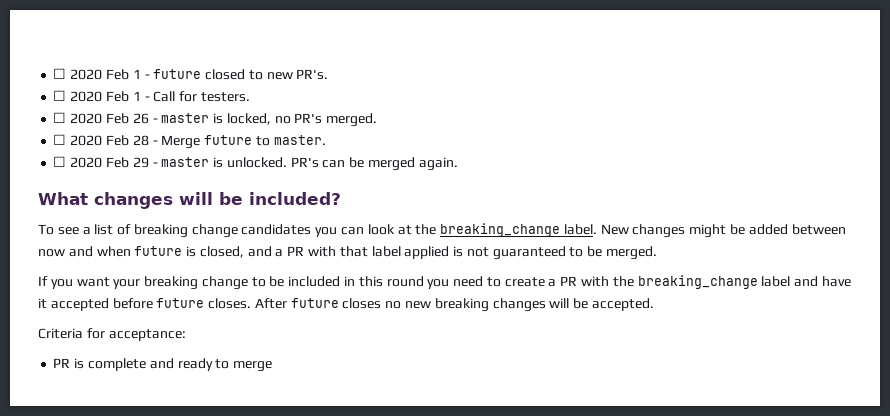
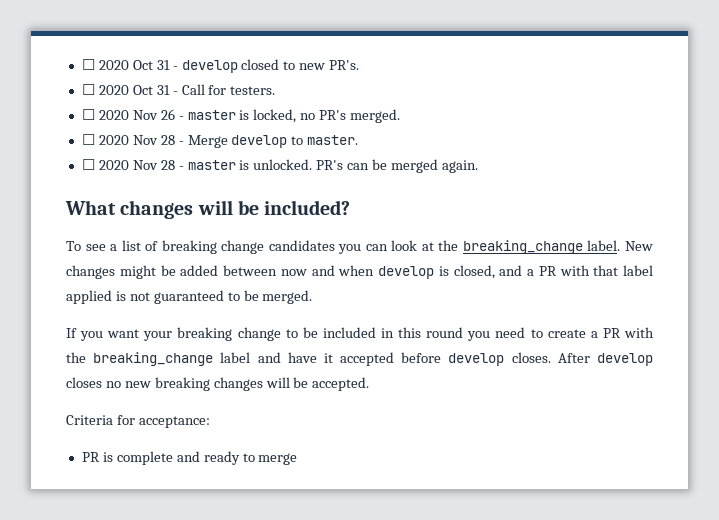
- ☐ 2020 Feb 1 - future closed to new PR's.
+ ☐ 2020 Oct 31 - develop closed to new PR's.
- ☐ 2020 Feb 1 - Call for testers.
+ ☐ 2020 Oct 31 - Call for testers.
- ☐ 2020 Feb 26 - master is locked, no PR's merged.
+ ☐ 2020 Nov 26 - master is locked, no PR's merged.
- ☐ 2020 Feb 28 - Merge future to master.
+ ☐ 2020 Nov 28 - Merge develop to master.
- ☐ 2020 Feb 29 - master is unlocked.
+ ☐ 2020 Nov 28 - master is unlocked.
- New changes might be added between now and when future is closed, and a PR with that label applied is not guaranteed to be merged.
+ New changes might be added between now and when develop is closed, and a PR with that label applied is not guaranteed to be merged.
- If you want your breaking change to be included in this round you need to create a PR with the breaking_change label and have it accepted before future closes.
+ If you want your breaking change to be included in this round you need to create a PR with the breaking_change label and have it accepted before develop closes.
- After future closes no new breaking changes will be accepted.
+ After develop closes no new breaking changes will be accepted.

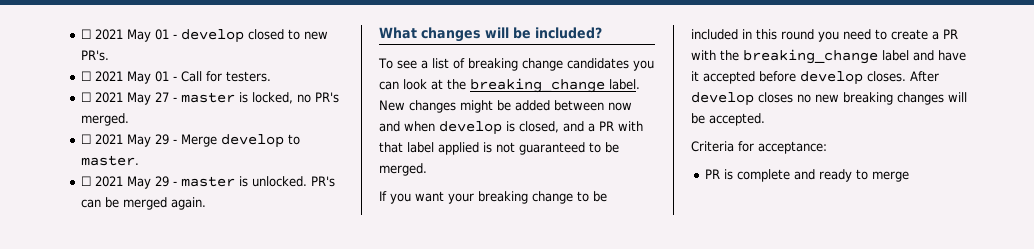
- ☐ 2020 Oct 31 - develop closed to new PR's.
+ ☐ 2021 May 01 - develop closed to new PR's.
- ☐ 2020 Oct 31 - Call for testers.
+ ☐ 2021 May 01 - Call for testers.
- ☐ 2020 Nov 26 - master is locked, no PR's merged.
+ ☐ 2021 May 27 - master is locked, no PR's merged.
- ☐ 2020 Nov 28 - Merge develop to master.
+ ☐ 2021 May 29 - Merge develop to master.
- ☐ 2020 Nov 28 - master is unlocked.
+ ☐ 2021 May 29 - master is unlocked.

